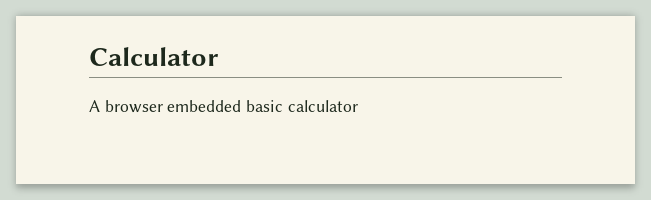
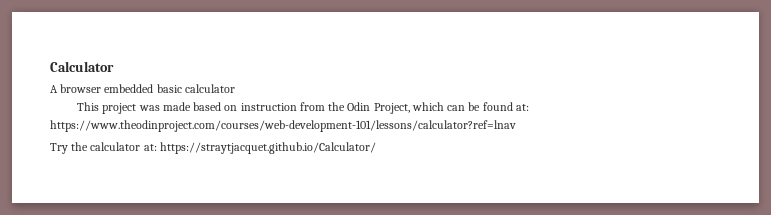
+ This project was made based on instruction from the Odin Project, which can be found at: https://www.theodinproject.com/courses/web-development-101/lessons/calculator?ref=lnav
+ Try the calculator at: https://straytjacquet.github.io/Calculator/

